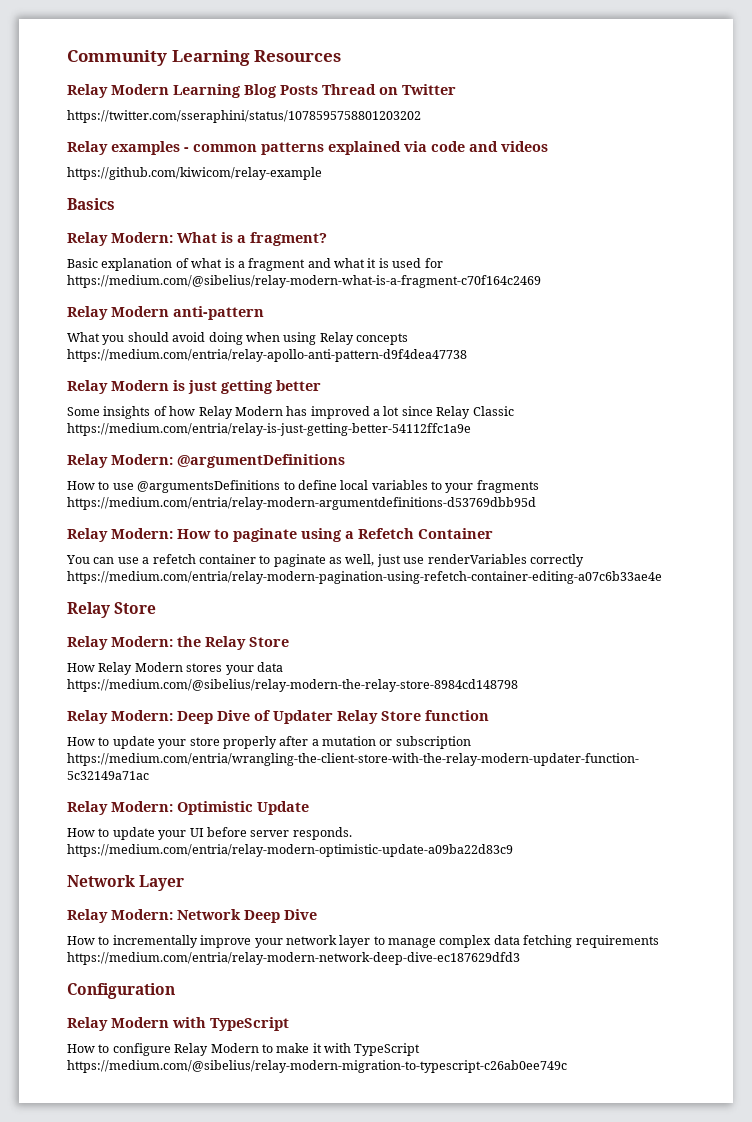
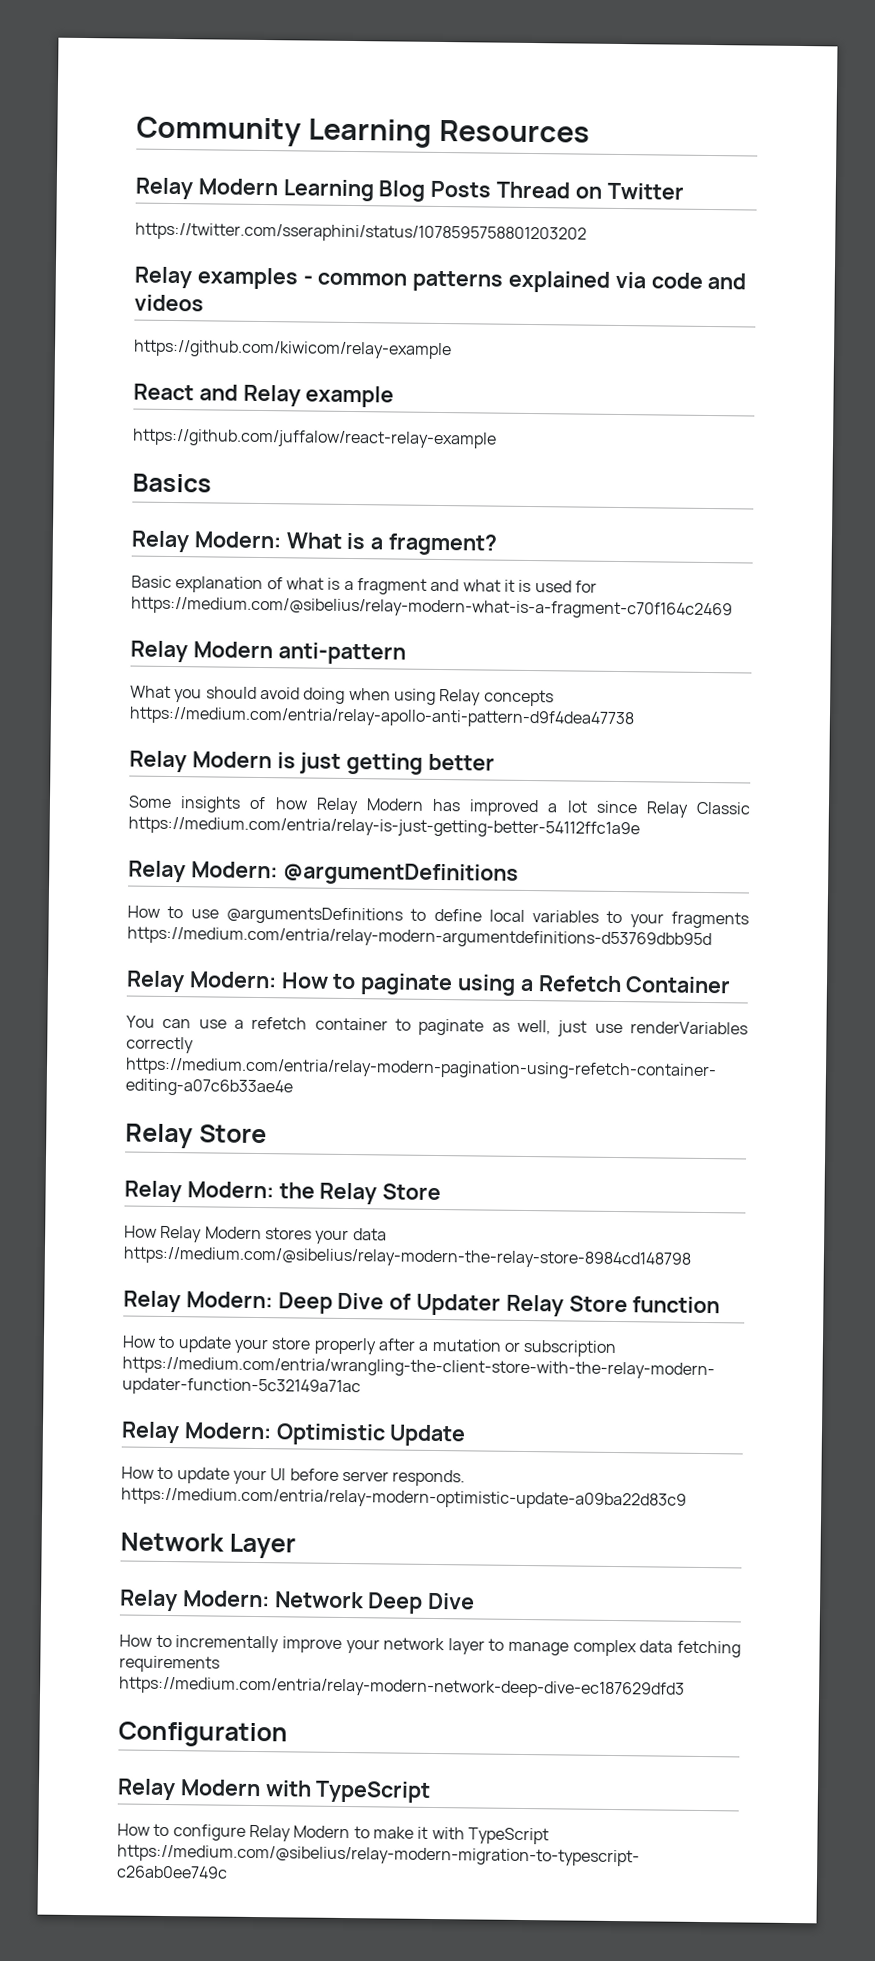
+ React and Relay example
+ https://github.com/juffalow/react-relay-example

